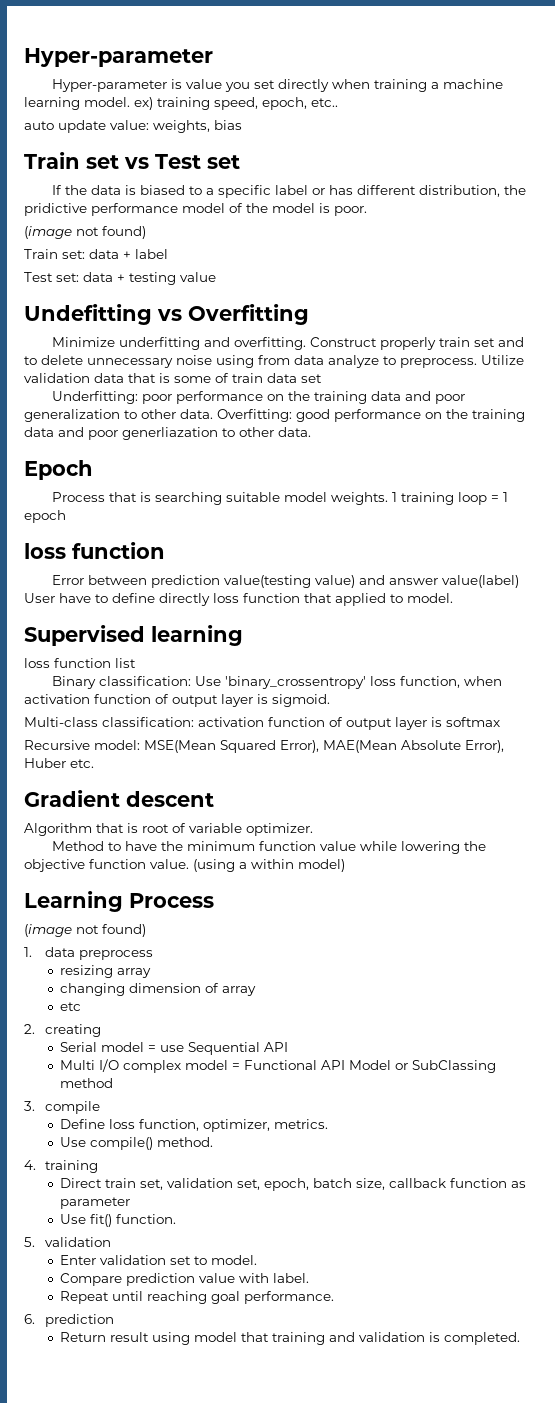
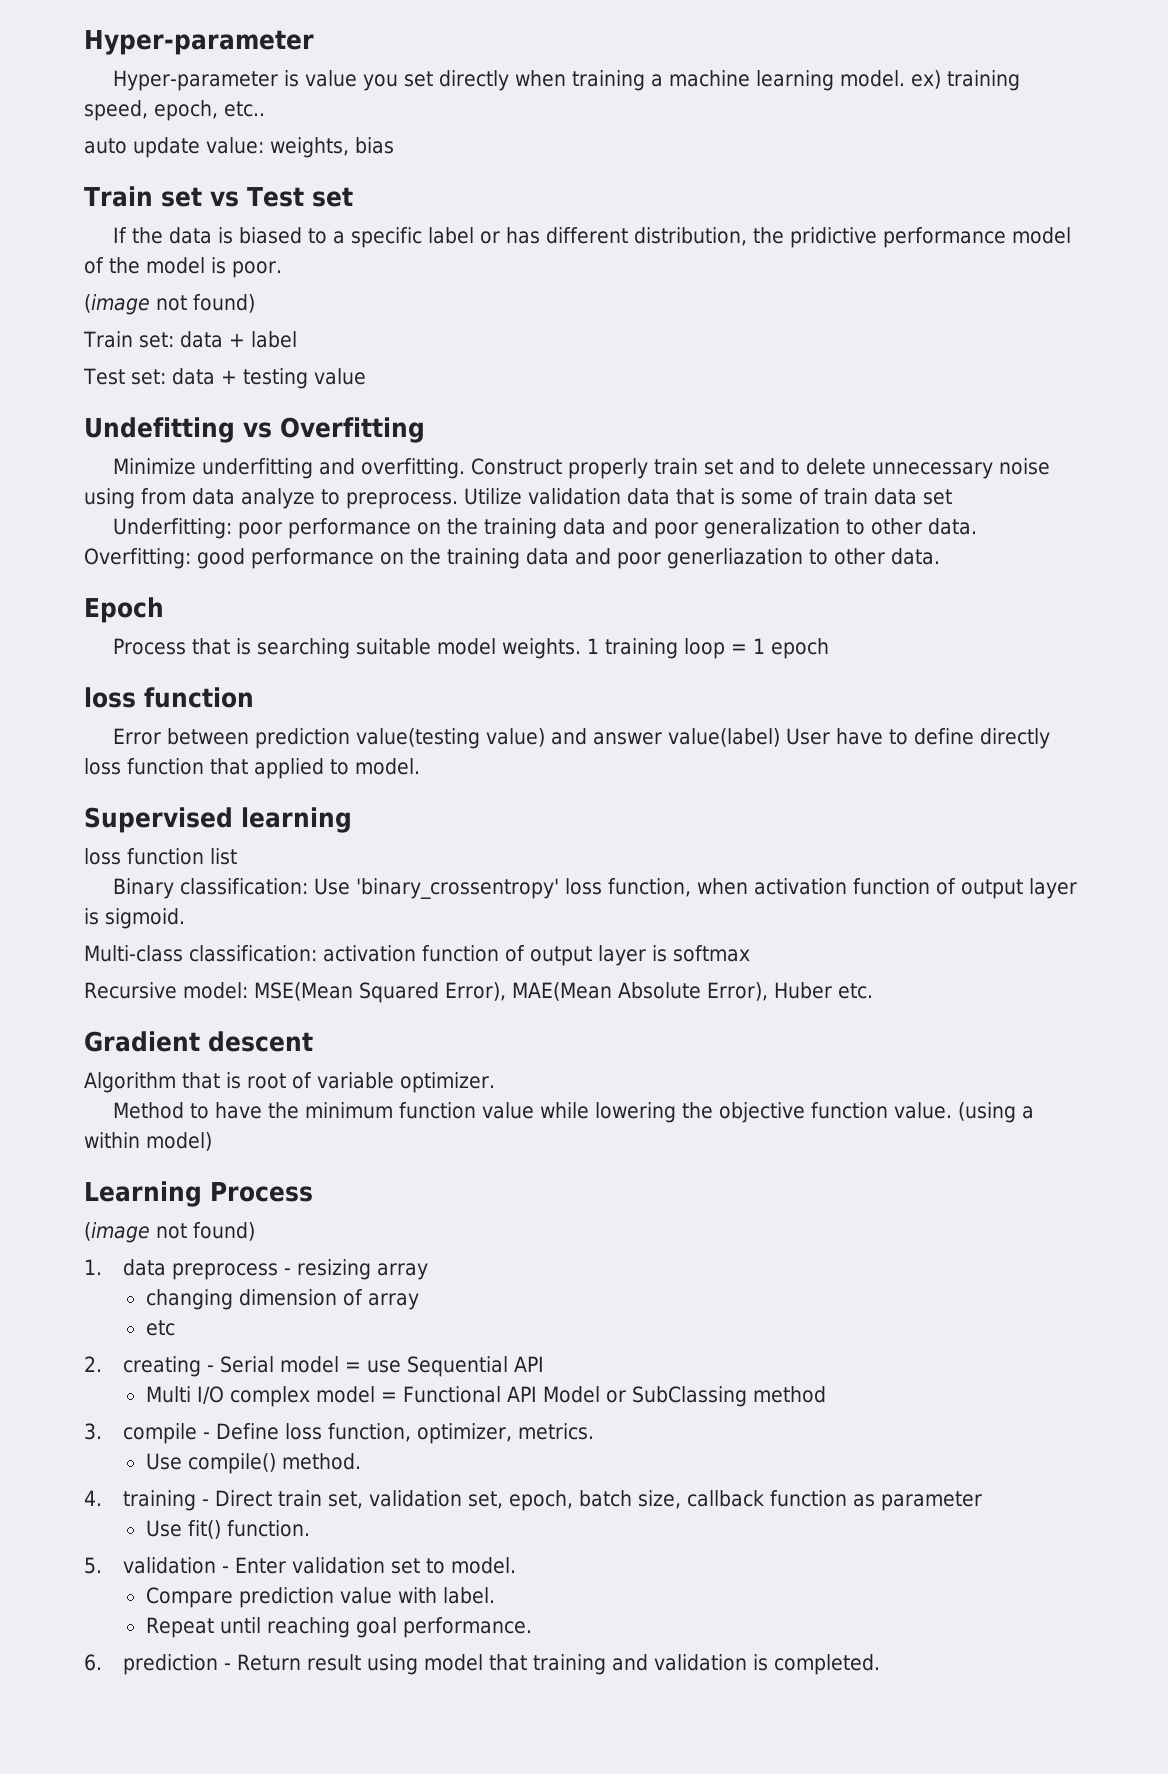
- 1. data preprocess
- resizing array
+ 1. data preprocess - resizing array
- 2. creating
- Serial model = use Sequential API
+ 2. creating - Serial model = use Sequential API
- 3. compile
- Define loss function, optimizer, metrics.
+ 3. compile - Define loss function, optimizer, metrics.
- 4. training
- Direct train set, validation set, epoch, batch size, callback function as parameter
+ 4. training - Direct train set, validation set, epoch, batch size, callback function as parameter
- 5. validation
- Enter validation set to model.
+ 5. validation - Enter validation set to model.
- 6. prediction
- Return result using model that training and validation is completed.
+ 6. prediction - Return result using model that training and validation is completed.

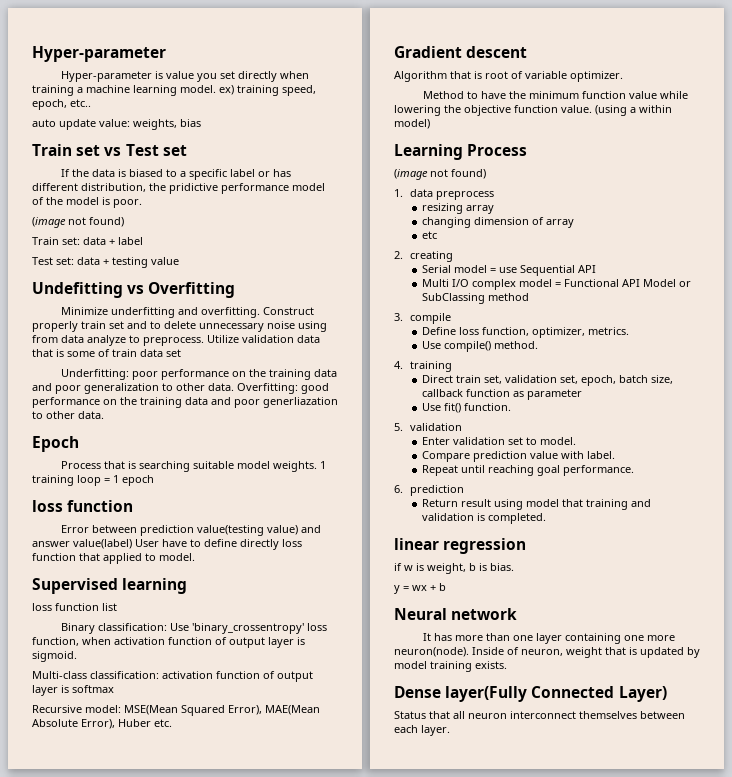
- 1. data preprocess - resizing array
+ 1. data preprocess
+ resizing array
- 2. creating - Serial model = use Sequential API
+ 2. creating
+ Serial model = use Sequential API
- 3. compile - Define loss function, optimizer, metrics.
+ 3. compile
+ Define loss function, optimizer, metrics.
- 4. training - Direct train set, validation set, epoch, batch size, callback function as parameter
+ 4. training
+ Direct train set, validation set, epoch, batch size, callback function as parameter
- 5. validation - Enter validation set to model.
+ 5. validation
+ Enter validation set to model.
- 6. prediction - Return result using model that training and validation is completed.
+ 6. prediction
+ Return result using model that training and validation is completed.
+ linear regression
+ if w is weight, b is bias.
+ y = wx + b
+ Neural network
+ It has more than one layer containing one more neuron(node). Inside of neuron, weight that is updated by model training exists.
+ Dense layer(Fully Connected Layer)
+ Status that all neuron interconnect themselves between each layer.

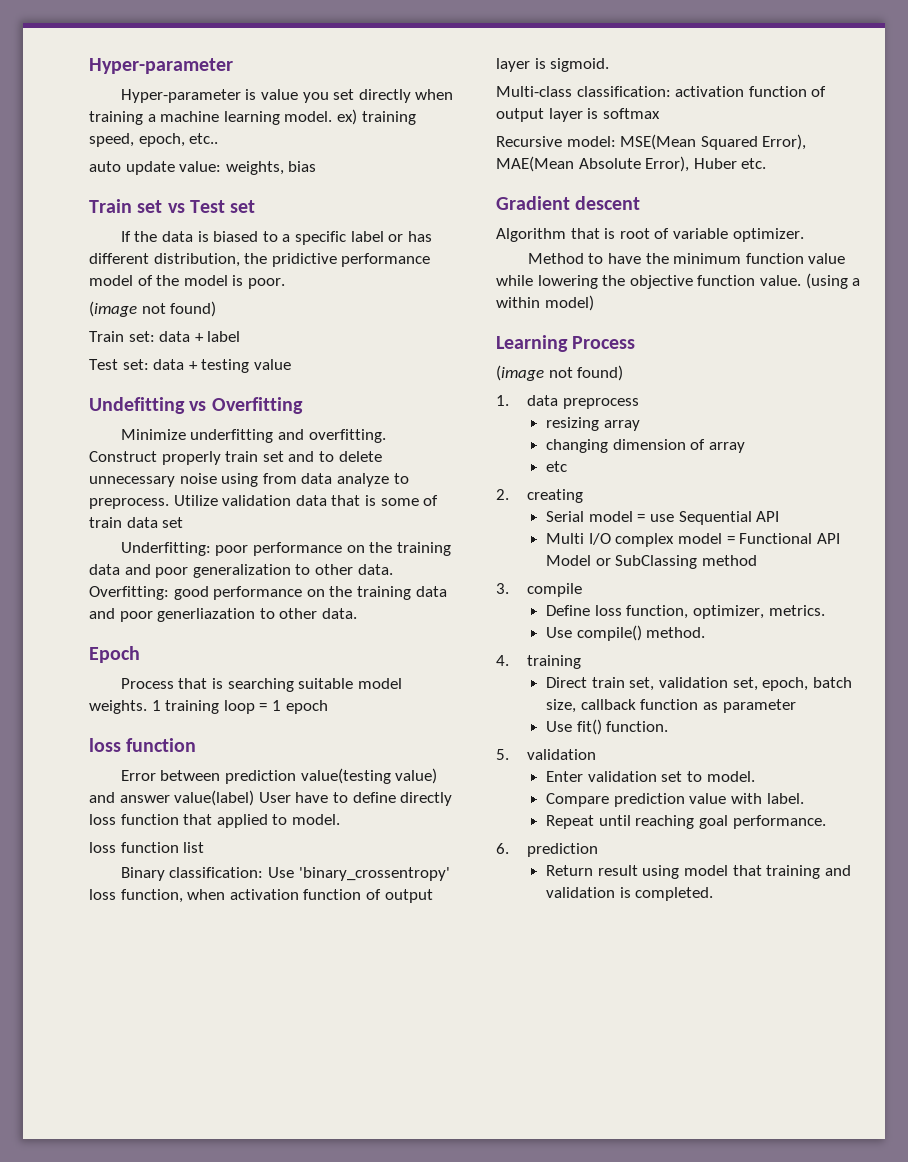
- Supervised learning
- linear regression
- if w is weight, b is bias.
- y = wx + b
- Neural network
- It has more than one layer containing one more neuron(node). Inside of neuron, weight that is updated by model training exists.
- Dense layer(Fully Connected Layer)
- Status that all neuron interconnect themselves between each layer.

